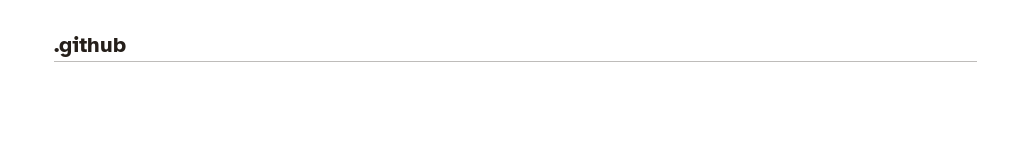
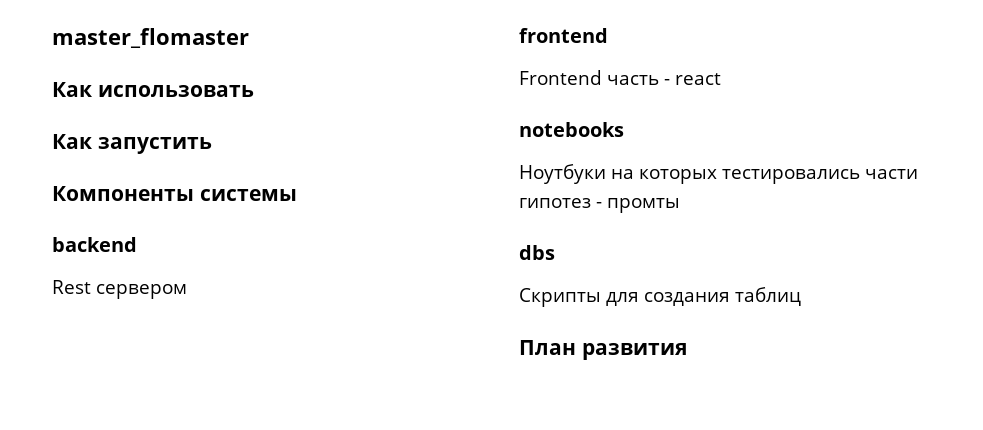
- .github
+ master_flomaster
+ Как использовать
+ Как запустить
+ Компоненты системы
+ backend
+ Rest сервером
+ frontend
+ Frontend часть - react
+ notebooks
+ Ноутбуки на которых тестировались части гипотез - промты
+ dbs
+ Скрипты для создания таблиц
+ План развития

